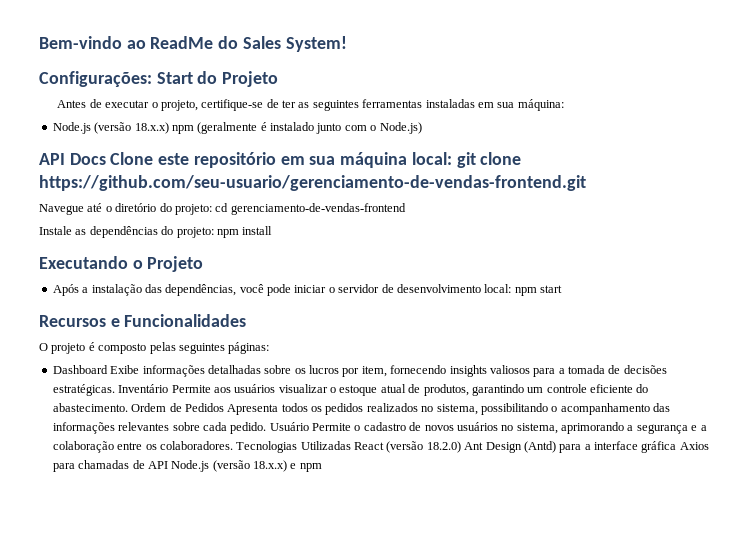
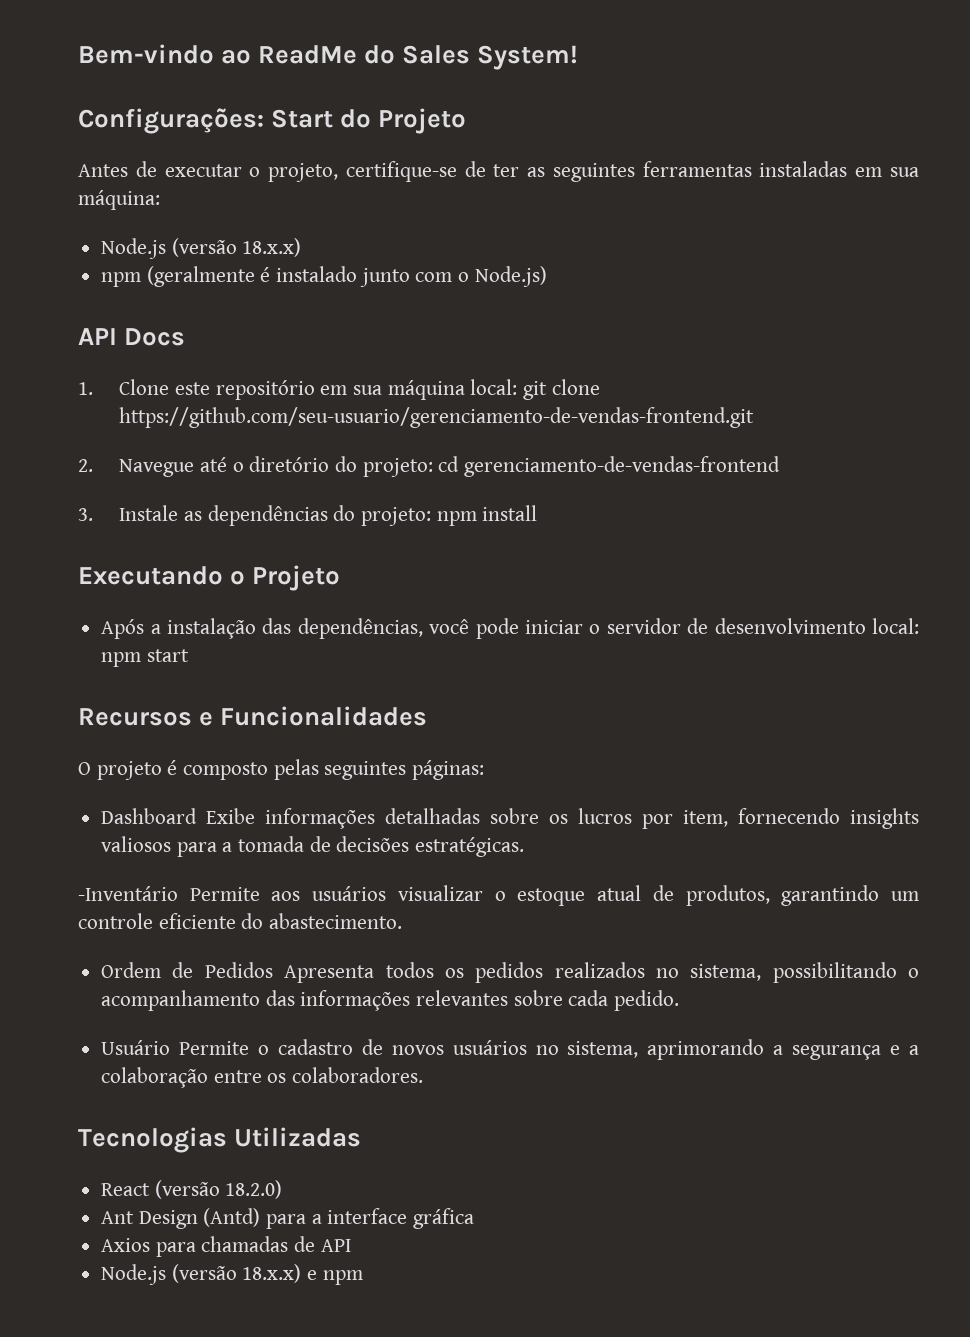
  Antes de executar o projeto, certifique-se de ter as seguintes ferramentas instaladas em sua máquina:
- Node.js (versão 18.x.x) npm (geralmente é instalado junto com o Node.js)
+ Node.js (versão 18.x.x)
+ npm (geralmente é instalado junto com o Node.js)
- API Docs Clone este repositório em sua máquina local: git clone https://github.com/seu-usuario/gerenciamento-de-vendas-frontend.git
+ API Docs
+ 1. Clone este repositório em sua máquina local: git clone https://github.com/seu-usuario/gerenciamento-de-vendas-frontend.git
- Navegue até o diretório do projeto: cd gerenciamento-de-vendas-frontend
+ 2. Navegue até o diretório do projeto: cd gerenciamento-de-vendas-frontend
- Instale as dependências do projeto: npm install
+ 3. Instale as dependências do projeto: npm install
- Dashboard Exibe informações detalhadas sobre os lucros por item, fornecendo insights valiosos para a tomada de decisões estratégicas. Inventário Permite aos usuários visualizar o estoque atual de produtos, garantindo um controle eficiente do abastecimento. Ordem de Pedidos Apresenta todos os pedidos realizados no sistema, possibilitando o acompanhamento das informações relevantes sobre cada pedido. Usuário Permite o cadastro de novos usuários no sistema, aprimorando a segurança e a colaboração entre os colaboradores. Tecnologias Utilizadas React (versão 18.2.0) Ant Design (Antd) para a interface gráfica Axios para chamadas de API Node.js (versão 18.x.x) e npm
+ Dashboard Exibe informações detalhadas sobre os lucros por item, fornecendo insights valiosos para a tomada de decisões estratégicas.
+ -Inventário Permite aos usuários visualizar o estoque atual de produtos, garantindo um controle eficiente do abastecimento.
+ Ordem de Pedidos Apresenta todos os pedidos realizados no sistema, possibilitando o acompanhamento das informações relevantes sobre cada pedido.
+ Usuário Permite o cadastro de novos usuários no sistema, aprimorando a segurança e a colaboração entre os colaboradores.
+ Tecnologias Utilizadas
+ React (versão 18.2.0)
+ Ant Design (Antd) para a interface gráfica
+ Axios para chamadas de API
+ Node.js (versão 18.x.x) e npm

